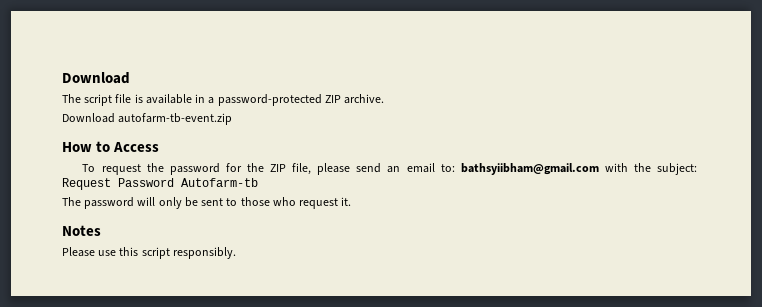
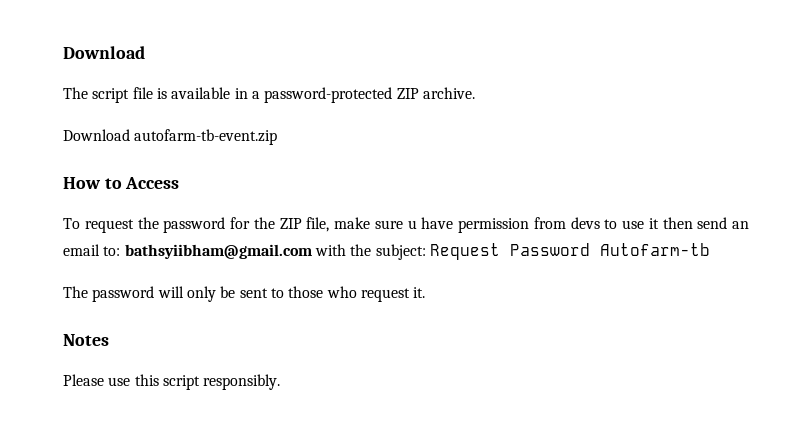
- To request the password for the ZIP file, please send an email to: bathsyiibham@gmail.com with the subject: Request Password Autofarm-tb
+ To request the password for the ZIP file, make sure u have permission from devs to use it then send an email to: bathsyiibham@gmail.com with the subject: Request Password Autofarm-tb

